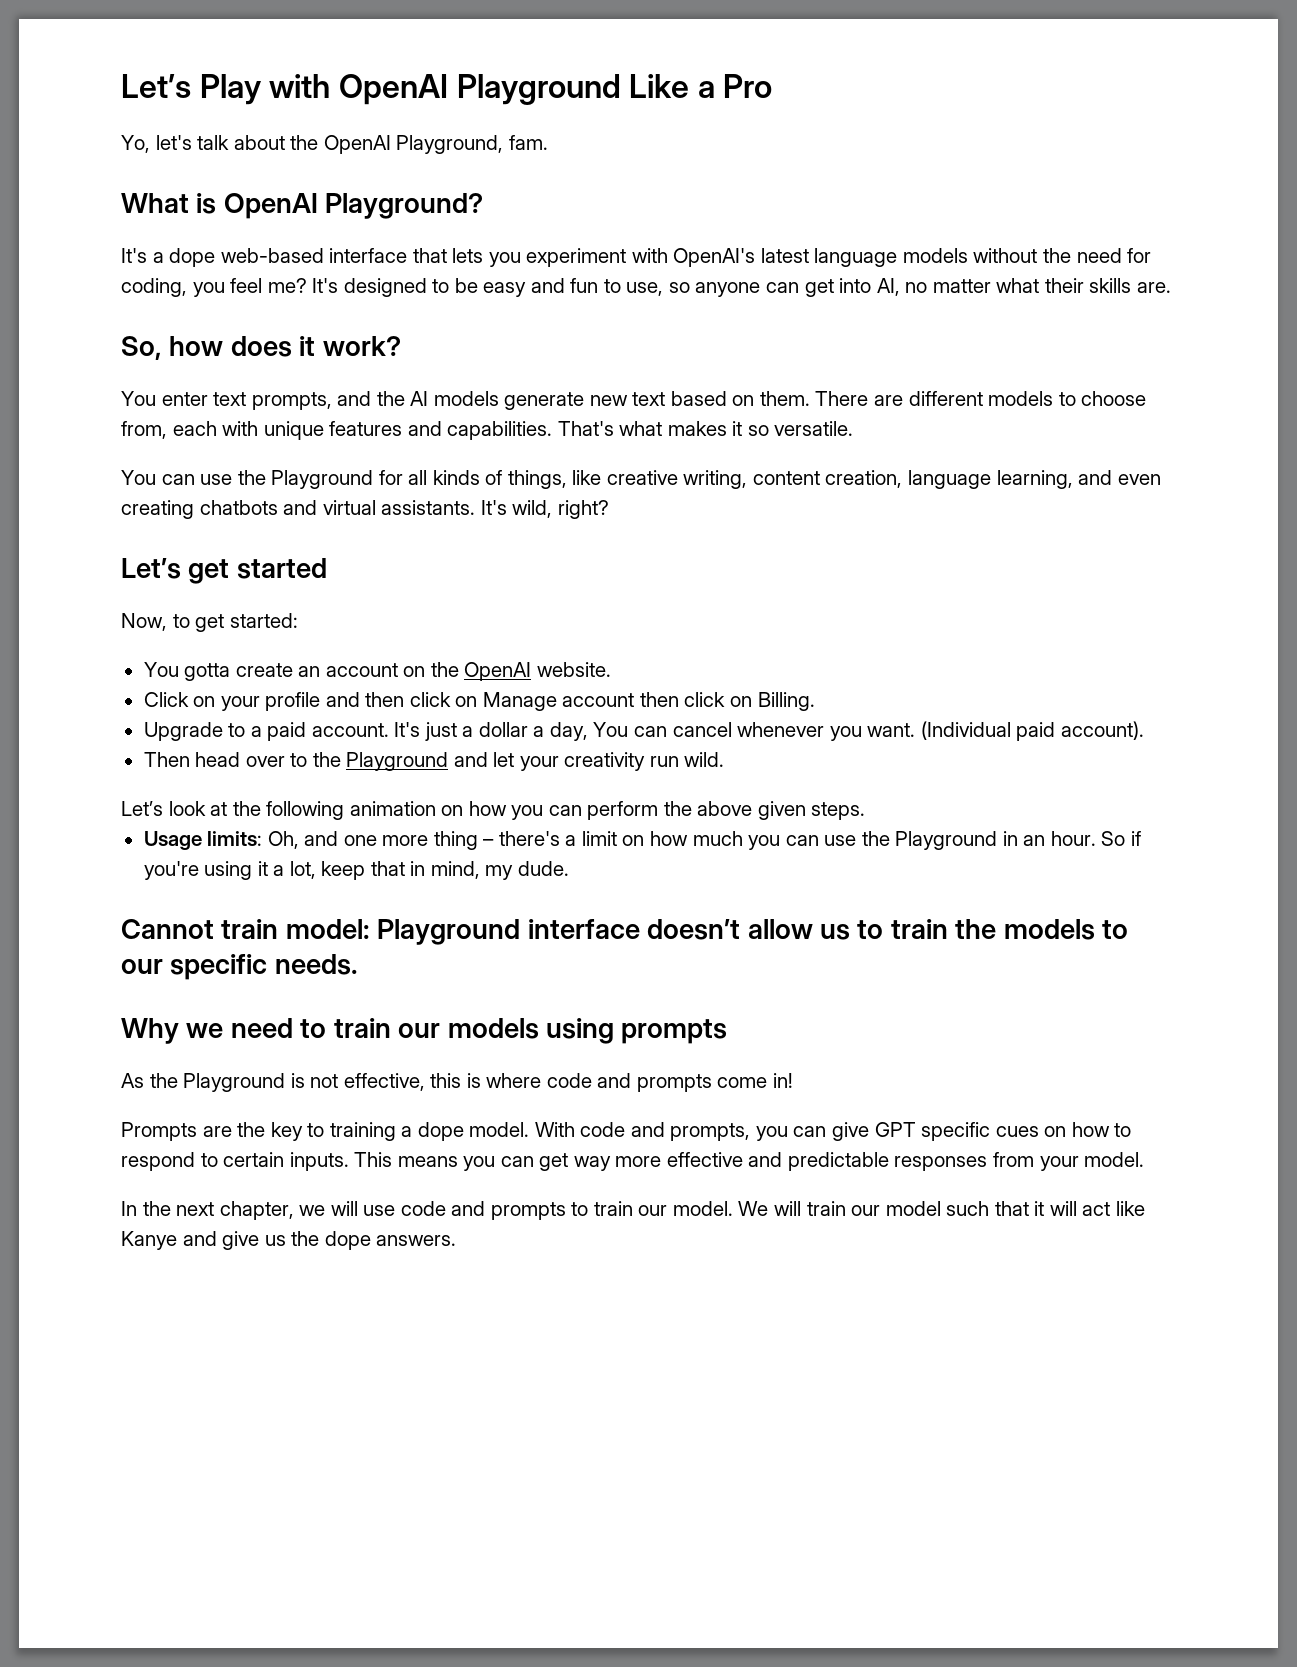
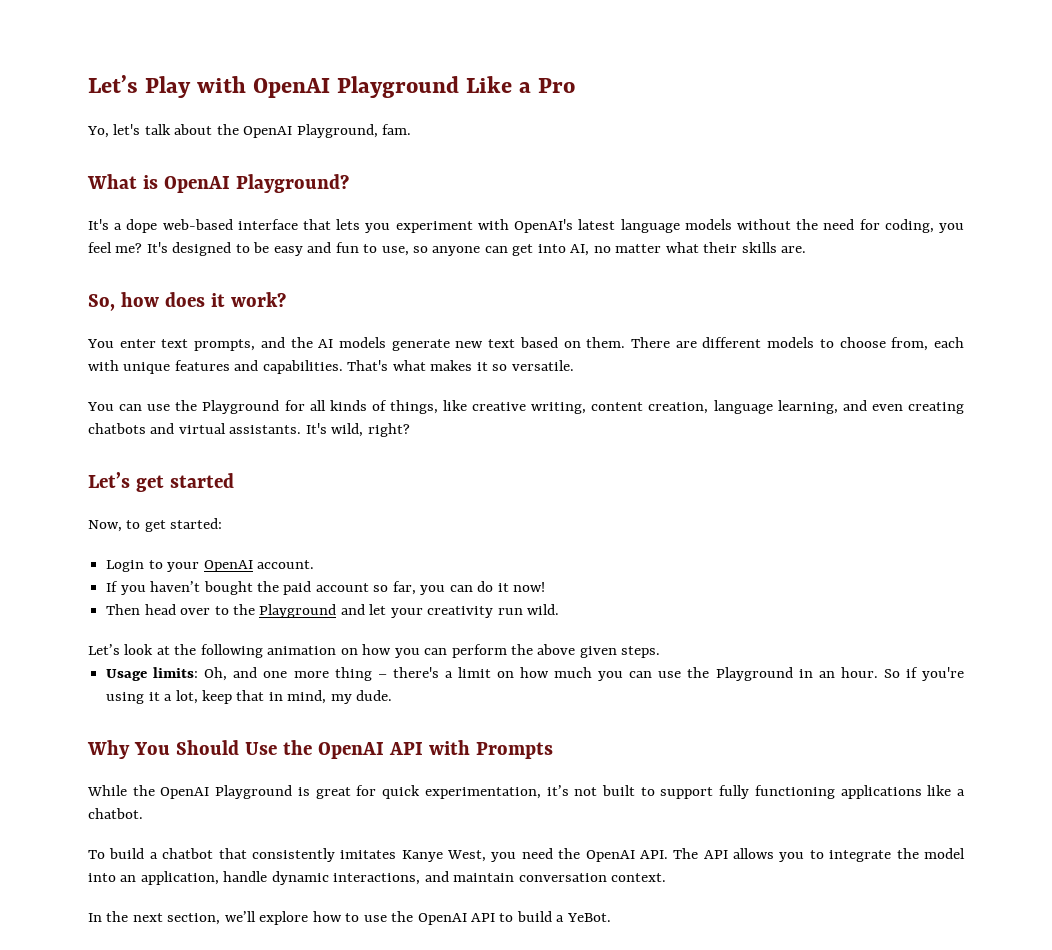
- You gotta create an account on the OpenAI website.
- Click on your profile and then click on Manage account then click on Billing.
- Upgrade to a paid account. It's just a dollar a day, You can cancel whenever you want. (Individual paid account).
+ Login to your OpenAI account.
+ If you haven’t bought the paid account so far, you can do it now!
- Cannot train model: Playground interface doesn’t allow us to train the models to our specific needs.
- Why we need to train our models using prompts
- As the Playground is not effective, this is where code and prompts come in!
- Prompts are the key to training a dope model. With code and prompts, you can give GPT specific cues on how to respond to certain inputs. This means you can get way more effective and predictable responses from your model.
- In the next chapter, we will use code and prompts to train our model. We will train our model such that it will act like Kanye and give us the dope answers.
+ Why You Should Use the OpenAI API with Prompts
+ While the OpenAI Playground is great for quick experimentation, it’s not built to support fully functioning applications like a chatbot.
+ To build a chatbot that consistently imitates Kanye West, you need the OpenAI API. The API allows you to integrate the model into an application, handle dynamic interactions, and maintain conversation context.
+ In the next section, we’ll explore how to use the OpenAI API to build a YeBot.

